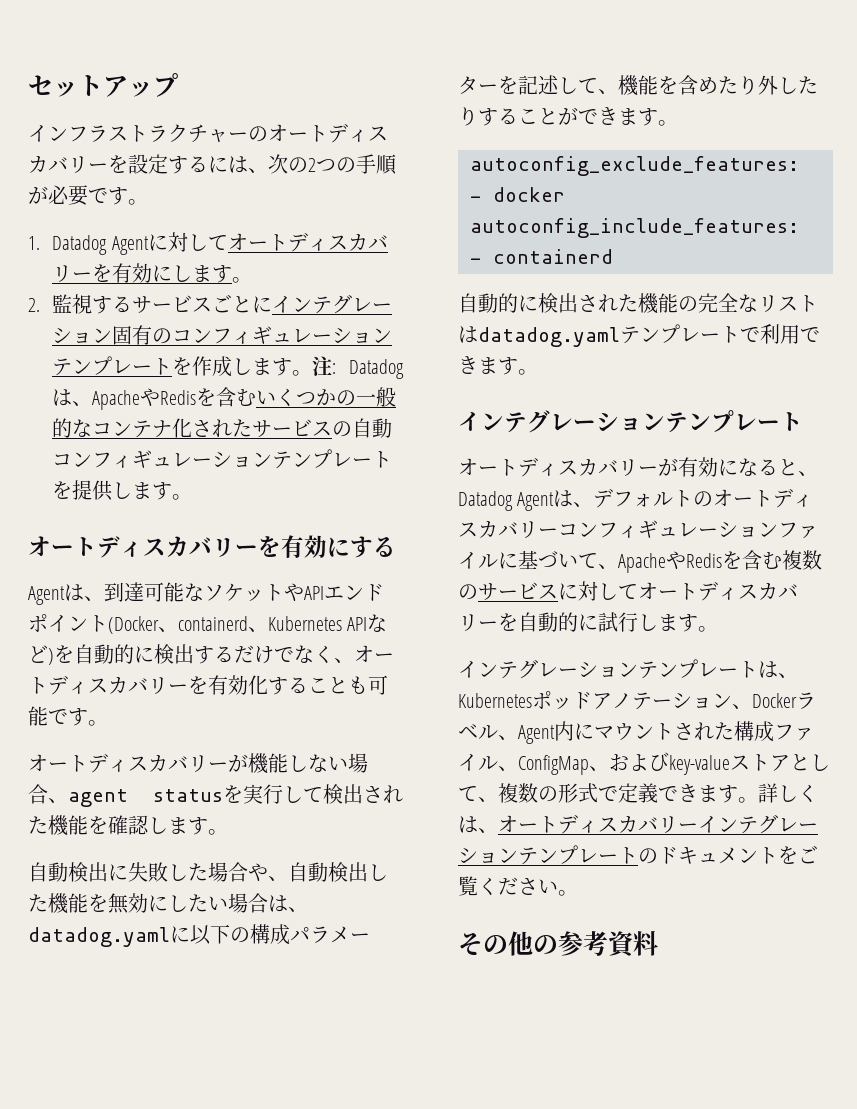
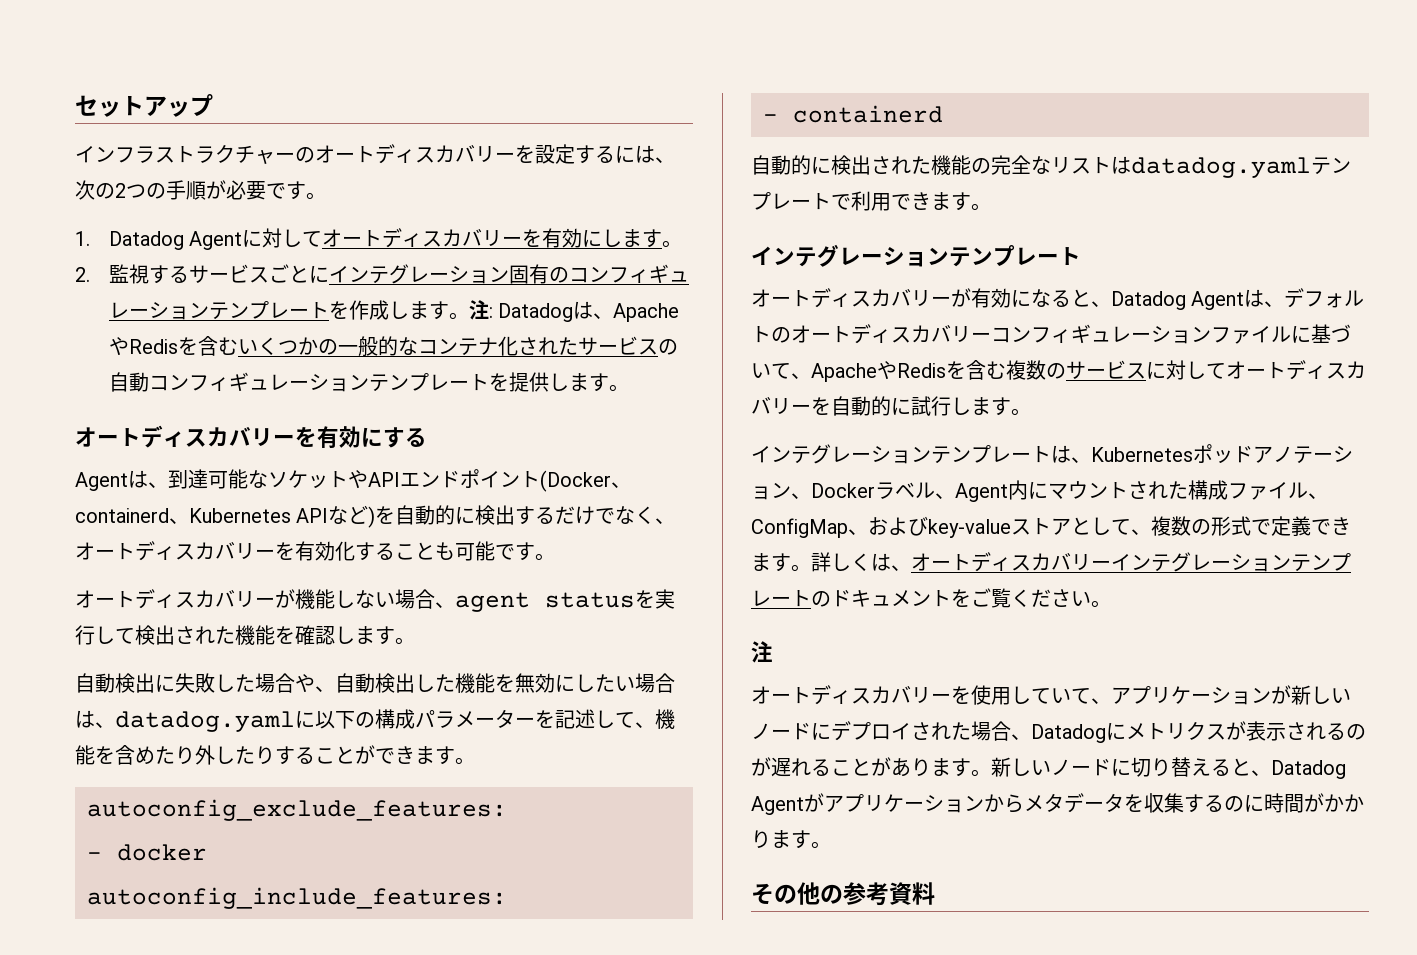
  詳しくは、オートディスカバリーインテグレーションテンプレートのドキュメントをご覧ください。
+ 注
+ オートディスカバリーを使用していて、アプリケーションが新しいノードにデプロイされた場合、Datadogにメトリクスが表示されるのが遅れることがあります。新しいノードに切り替えると、Datadog Agentがアプリケーションからメタデータを収集するのに時間がかかります。

